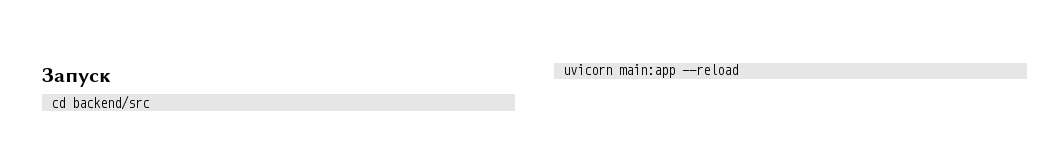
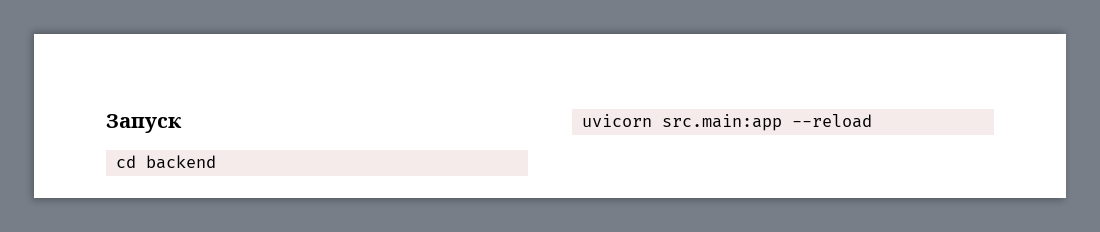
- cd backend/src
+ cd backend
- uvicorn main:app --reload
+ uvicorn src.main:app --reload

